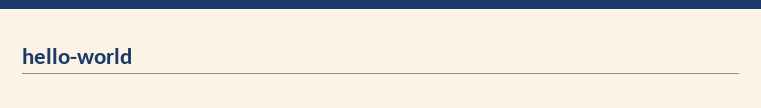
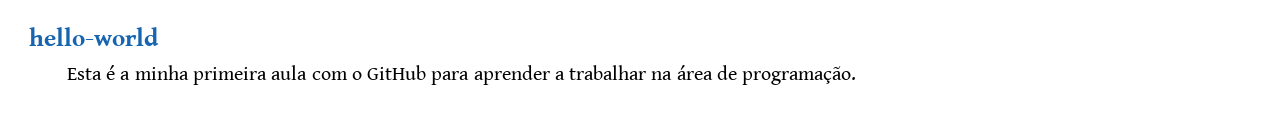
+ Esta é a minha primeira aula com o GitHub para aprender a trabalhar na área de programação.

